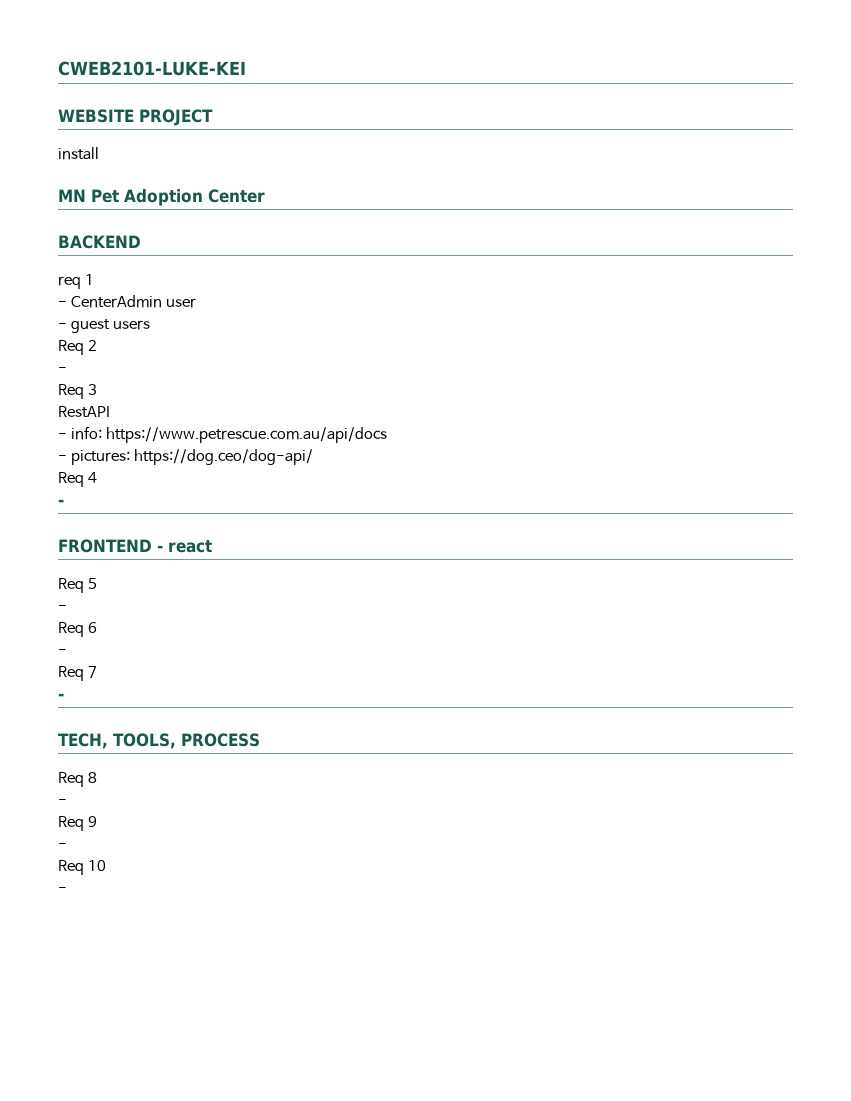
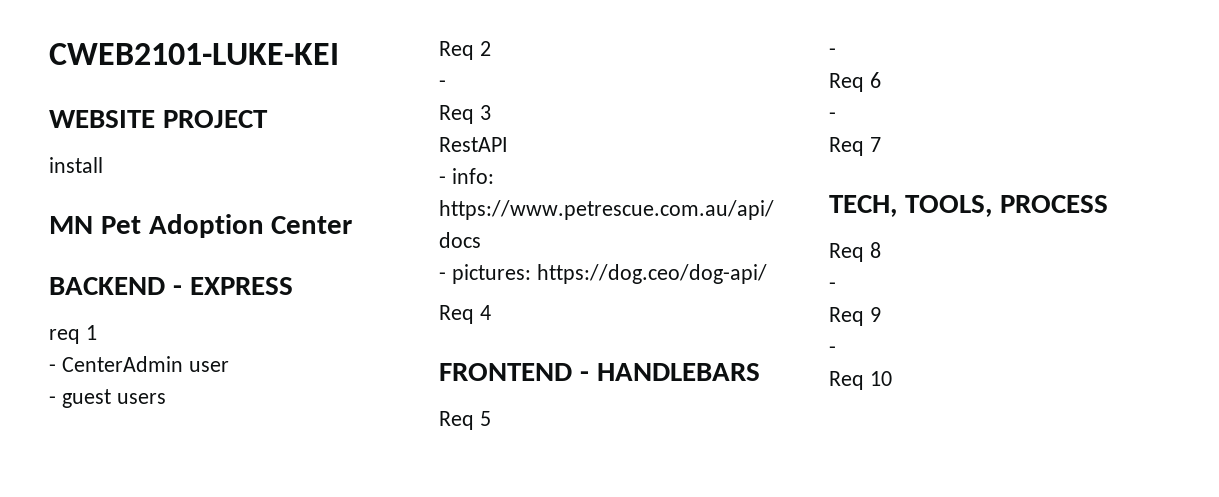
- BACKEND
+ BACKEND - EXPRESS
  Req 4
- -
- FRONTEND - react
+ FRONTEND - HANDLEBARS
  Req 7
- -
  Req 10
- -

